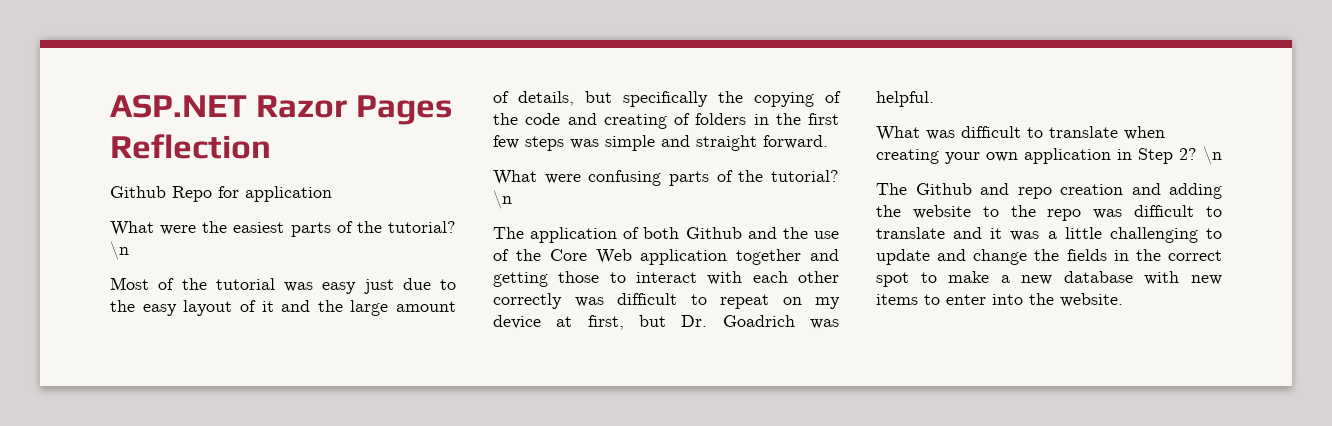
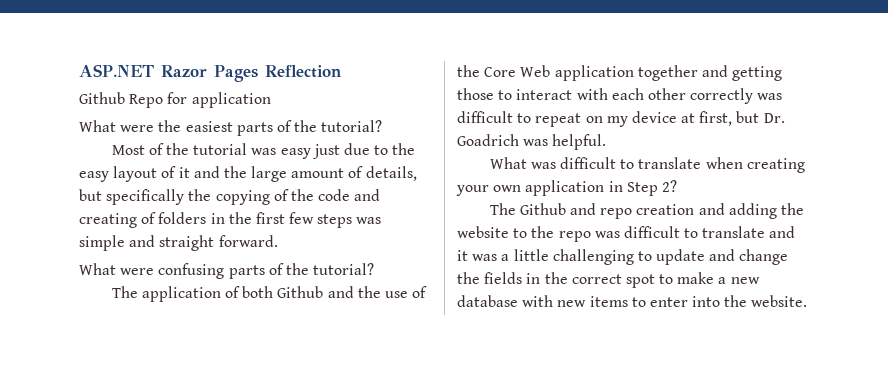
- What were the easiest parts of the tutorial? \n
+ What were the easiest parts of the tutorial?
- What were confusing parts of the tutorial? \n
+ What were confusing parts of the tutorial?
- What was difficult to translate when creating your own application in Step 2? \n
+ What was difficult to translate when creating your own application in Step 2?

